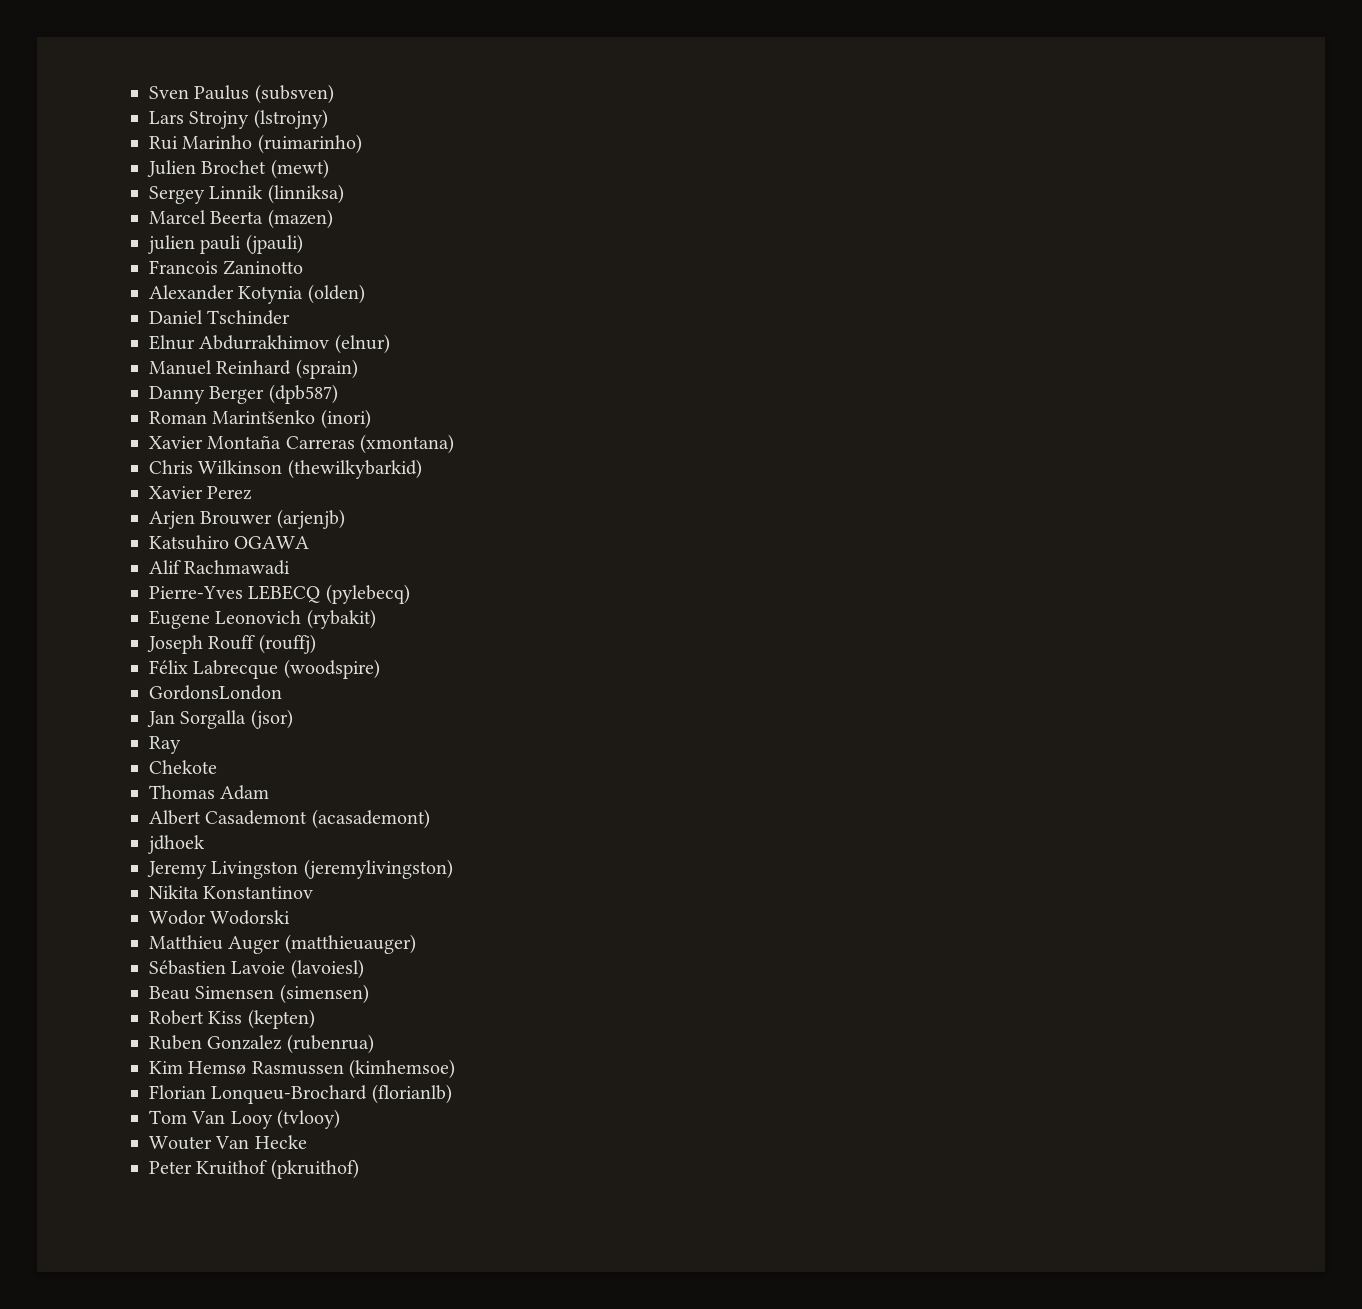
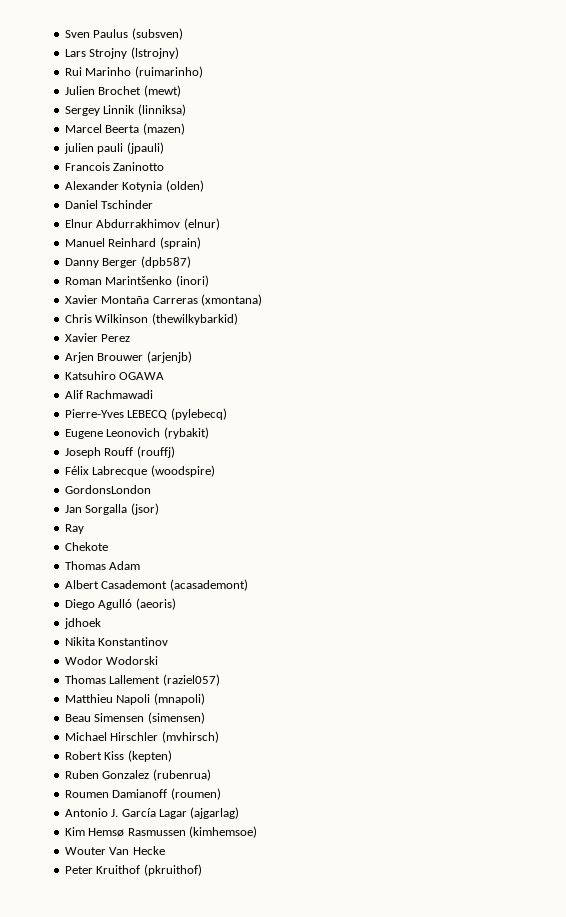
+ Diego Agulló (aeoris)
  jdhoek
- Jeremy Livingston (jeremylivingston)
- Matthieu Auger (matthieuauger)
- Sébastien Lavoie (lavoiesl)
+ Thomas Lallement (raziel057)
+ Matthieu Napoli (mnapoli)
+ Michael Hirschler (mvhirsch)
+ Roumen Damianoff (roumen)
+ Antonio J. García Lagar (ajgarlag)
  Kim Hemsø Rasmussen (kimhemsoe)
- Florian Lonqueu-Brochard (florianlb)
- Tom Van Looy (tvlooy)

